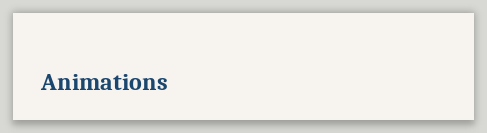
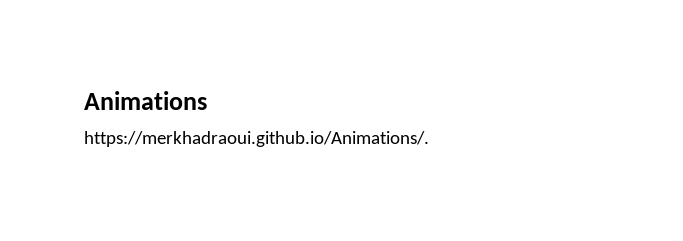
+ https://merkhadraoui.github.io/Animations/.

